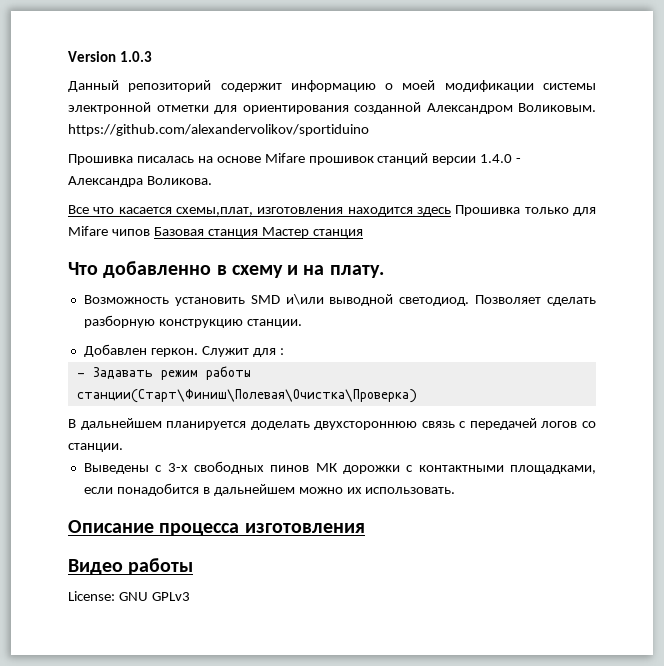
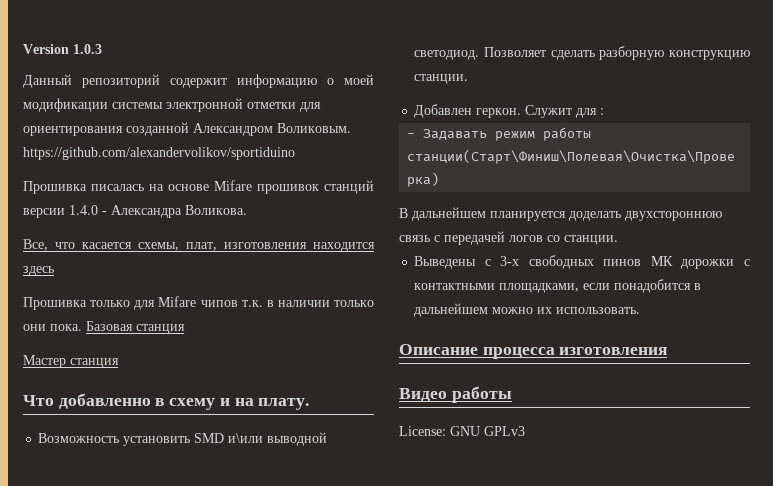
- Все что касается схемы,плат, изготовления находится здесь Прошивка только для Mifare чипов Базовая станция Мастер станция
+ Все, что касается схемы, плат, изготовления находится здесь
+ Прошивка только для Mifare чипов т.к. в наличии только они пока. Базовая станция
+ Мастер станция

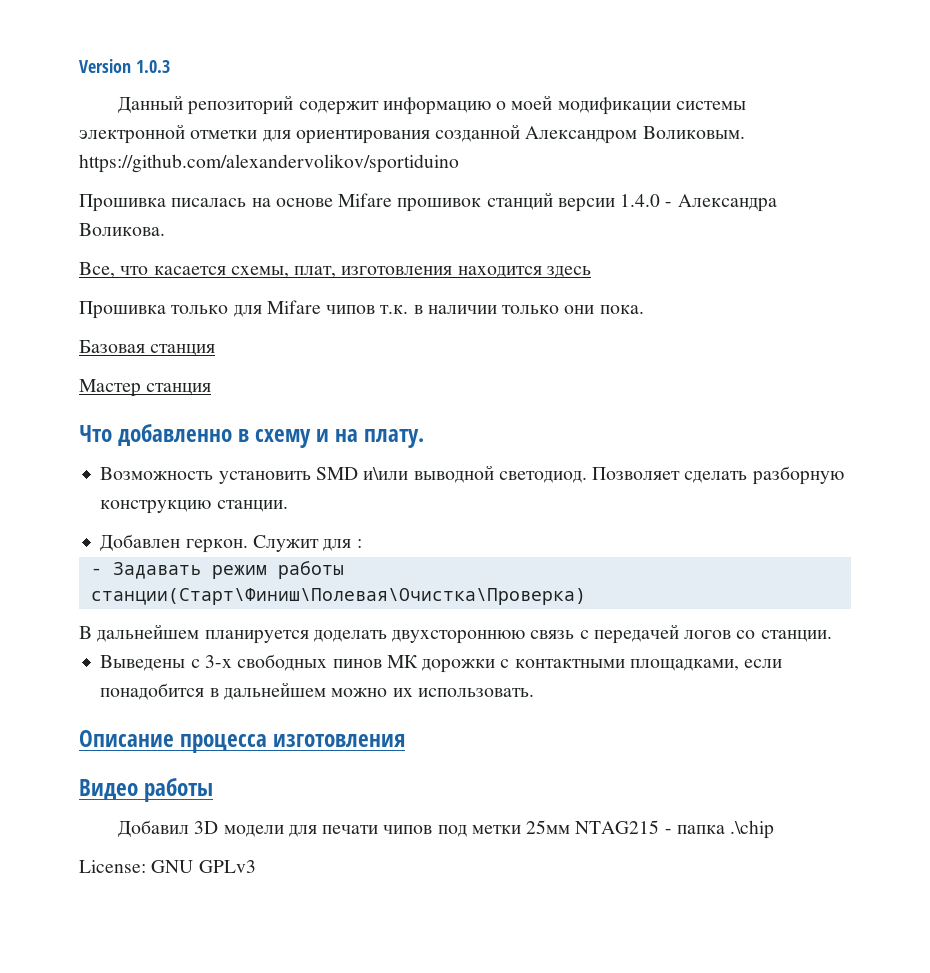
- Прошивка только для Mifare чипов т.к. в наличии только они пока. Базовая станция
+ Прошивка только для Mifare чипов т.к. в наличии только они пока.
+ Базовая станция
+ Добавил 3D модели для печати чипов под метки 25мм NTAG215 - папка .\chip

